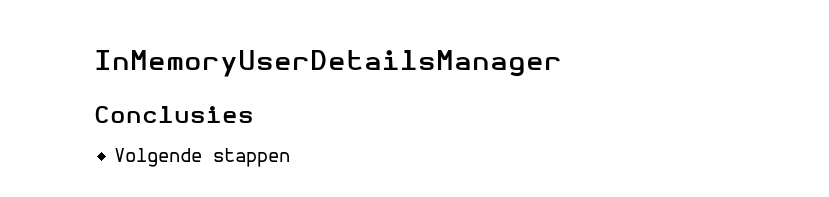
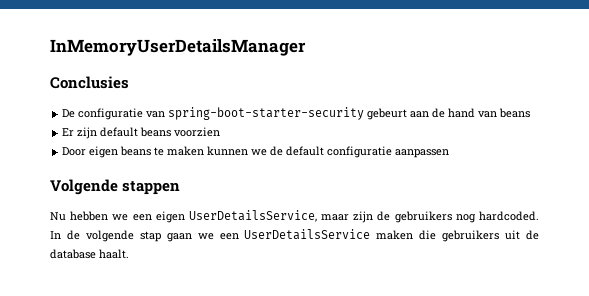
+ De configuratie van spring-boot-starter-security gebeurt aan de hand van beans
+ Er zijn default beans voorzien
+ Door eigen beans te maken kunnen we de default configuratie aanpassen
  Volgende stappen
+ Nu hebben we een eigen UserDetailsService, maar zijn de gebruikers nog hardcoded. In de volgende stap gaan we een UserDetailsService maken die gebruikers uit de database haalt.

